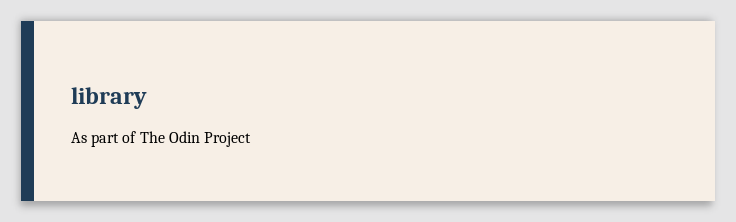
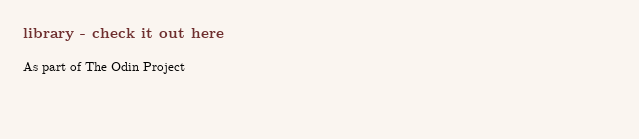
- library
+ library - check it out here

